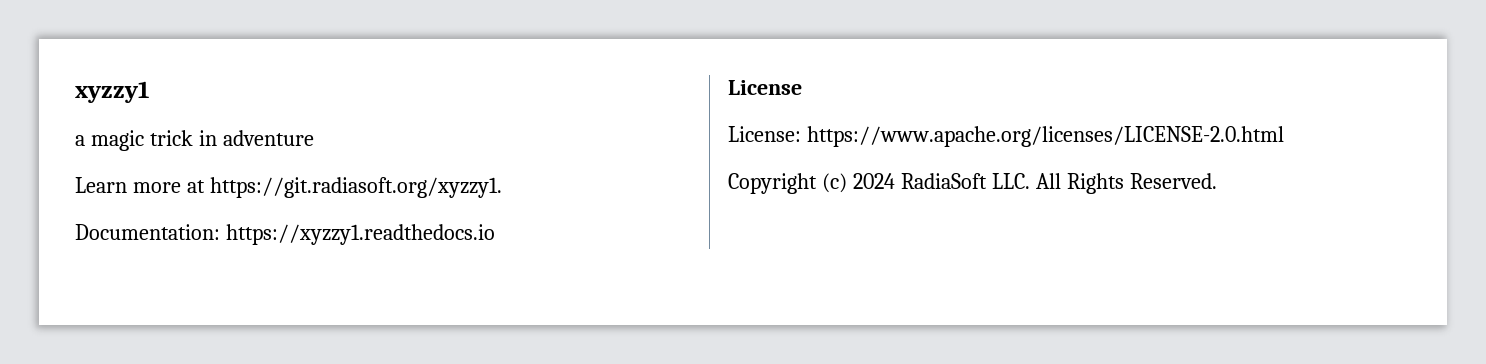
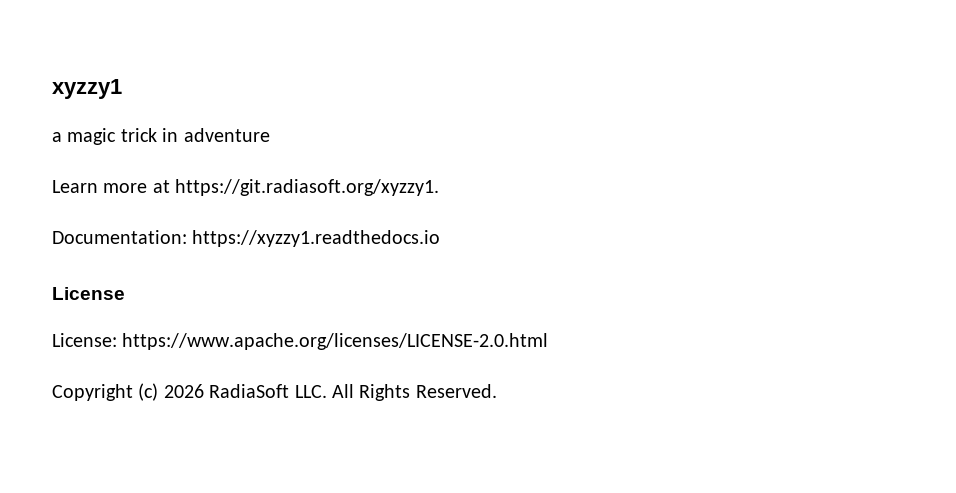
- Copyright (c) 2024 RadiaSoft LLC. All Rights Reserved.
+ Copyright (c) 2026 RadiaSoft LLC. All Rights Reserved.

